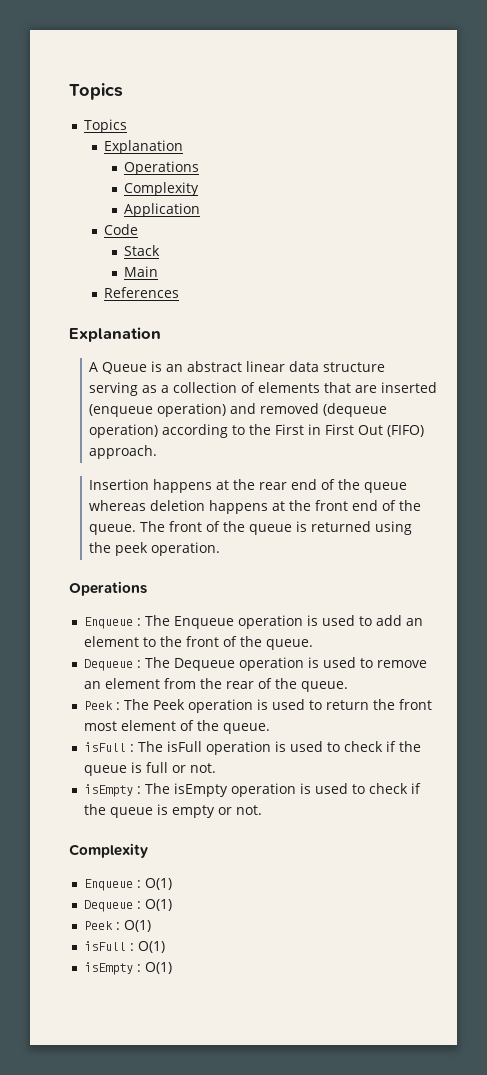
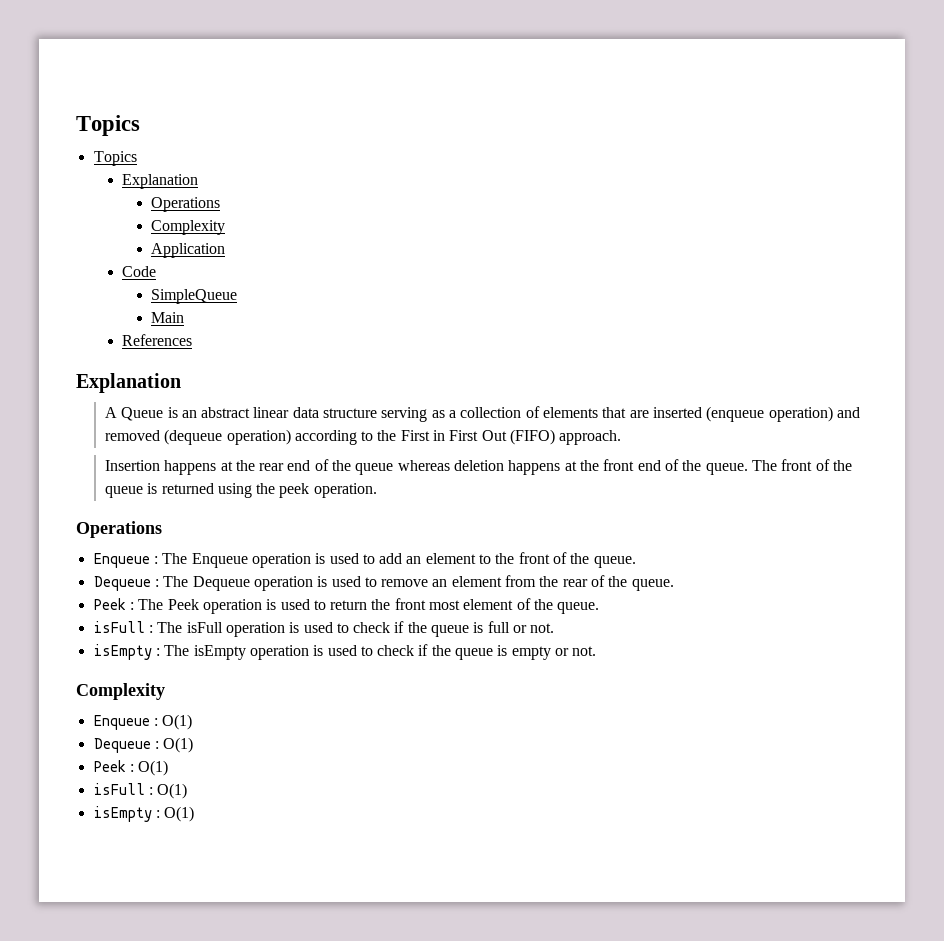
- Stack
+ SimpleQueue

